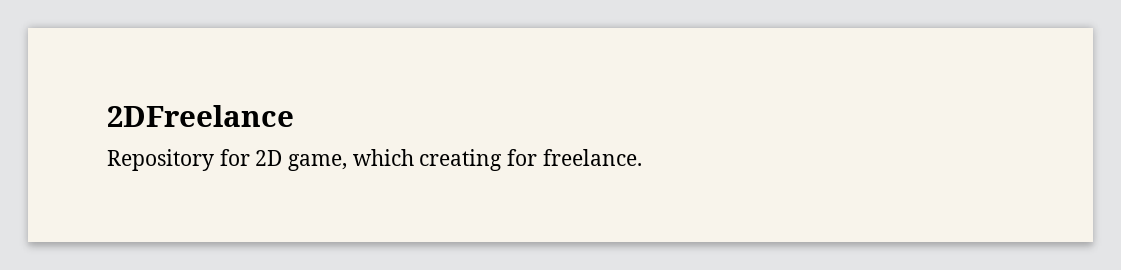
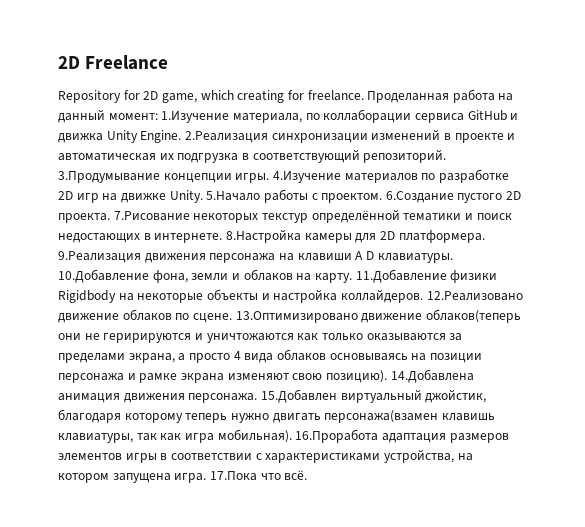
- 2DFreelance
+ 2D Freelance
+ Проделанная работа на данный момент: 1.Изучение материала, по коллаборации сервиса GitHub и движка Unity Engine. 2.Реализация синхронизации изменений в проекте и автоматическая их подгрузка в соответствующий репозиторий. 3.Продумывание концепции игры. 4.Изучение материалов по разработке 2D игр на движке Unity. 5.Начало работы с проектом. 6.Создание пустого 2D проекта. 7.Рисование некоторых текстур определённой тематики и поиск недостающих в интернете. 8.Настройка камеры для 2D платформера. 9.Реализация движения персонажа на клавиши A D клавиатуры. 10.Добавление фона, земли и облаков на карту. 11.Добавление физики Rigidbody на некоторые объекты и настройка коллайдеров. 12.Реализовано движение облаков по сцене. 13.Оптимизировано движение облаков(теперь они не геририруются и уничтожаются как только оказываются за пределами экрана, а просто 4 вида облаков основываясь на позиции персонажа и рамке экрана изменяют свою позицию). 14.Добавлена анимация движения персонажа. 15.Добавлен виртуальный джойстик, благодаря которому теперь нужно двигать персонажа(взамен клавишь клавиатуры, так как игра мобильная). 16.Проработа адаптация размеров элементов игры в соответствии с характеристиками устройства, на котором запущена игра. 17.Пока что всё.

